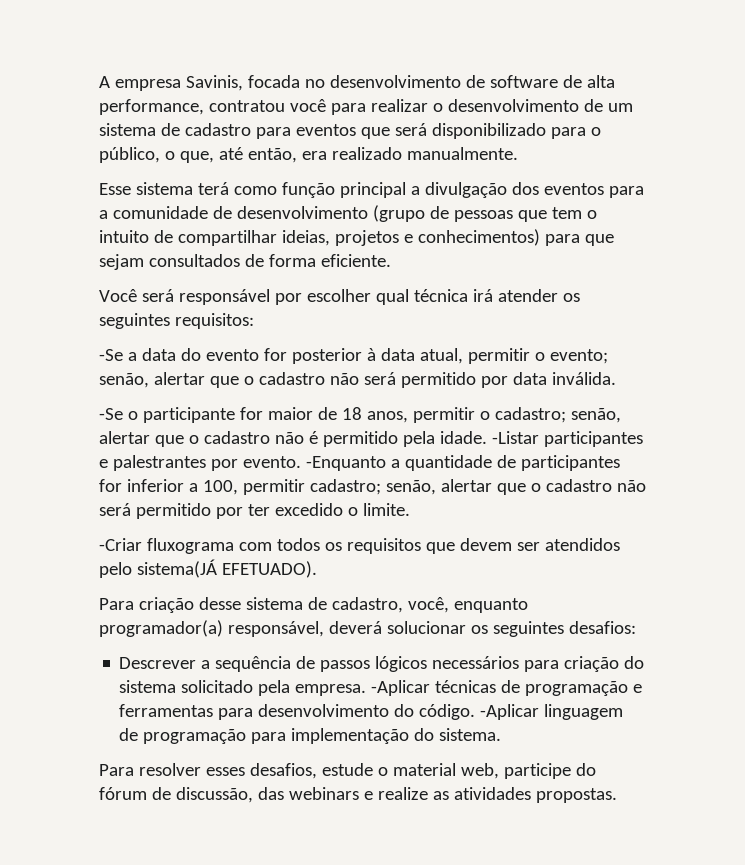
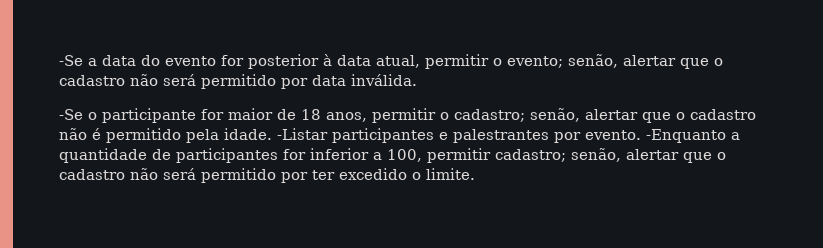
- A empresa Savinis, focada no desenvolvimento de software de alta performance, contratou você para realizar o desenvolvimento de um sistema de cadastro para eventos que será disponibilizado para o público, o que, até então, era realizado manualmente.
- Esse sistema terá como função principal a divulgação dos eventos para a comunidade de desenvolvimento (grupo de pessoas que tem o intuito de compartilhar ideias, projetos e conhecimentos) para que sejam consultados de forma eficiente.
- Você será responsável por escolher qual técnica irá atender os seguintes requisitos:
- -Criar fluxograma com todos os requisitos que devem ser atendidos pelo sistema(JÁ EFETUADO).
- Para criação desse sistema de cadastro, você, enquanto programador(a) responsável, deverá solucionar os seguintes desafios:
- Descrever a sequência de passos lógicos necessários para criação do sistema solicitado pela empresa. -Aplicar técnicas de programação e ferramentas para desenvolvimento do código. -Aplicar linguagem de programação para implementação do sistema.
- Para resolver esses desafios, estude o material web, participe do fórum de discussão, das webinars e realize as atividades propostas.

